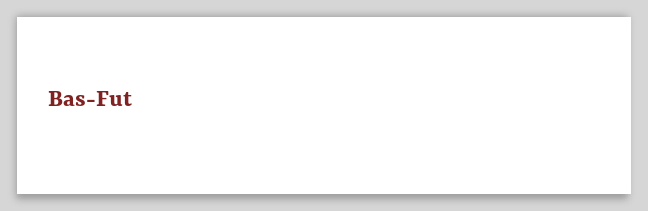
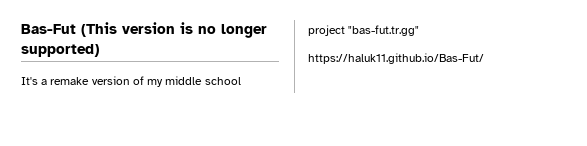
- Bas-Fut
+ Bas-Fut (This version is no longer supported)
+ It's a remake version of my middle school project "bas-fut.tr.gg"
+ https://haluk11.github.io/Bas-Fut/

